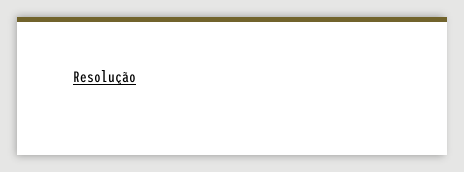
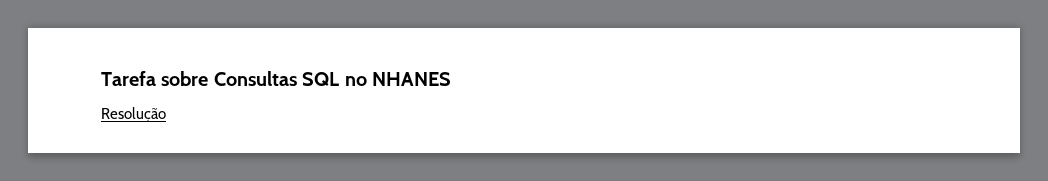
+ Tarefa sobre Consultas SQL no NHANES

